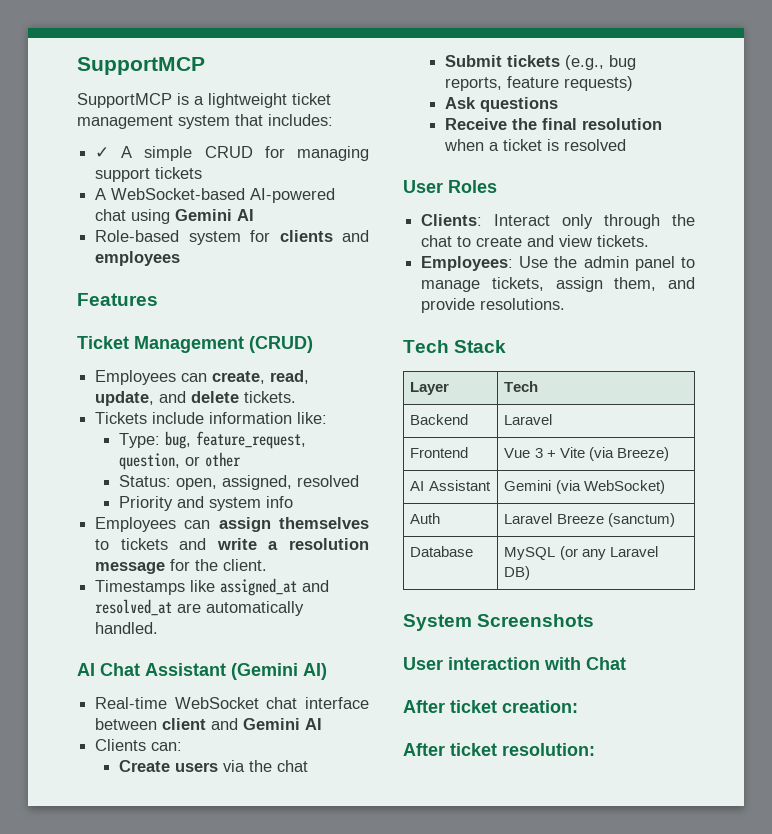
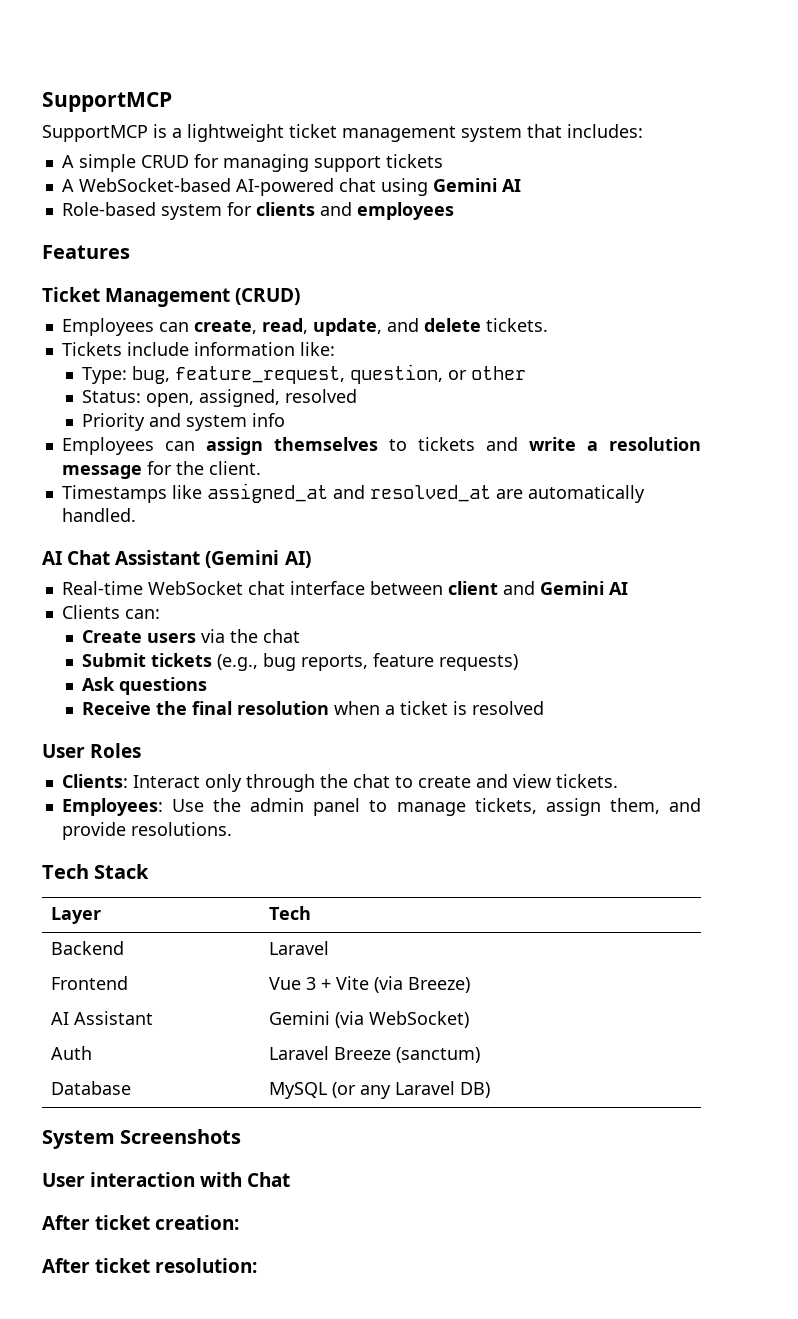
- ✓ A simple CRUD for managing support tickets
+ A simple CRUD for managing support tickets

